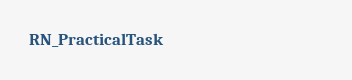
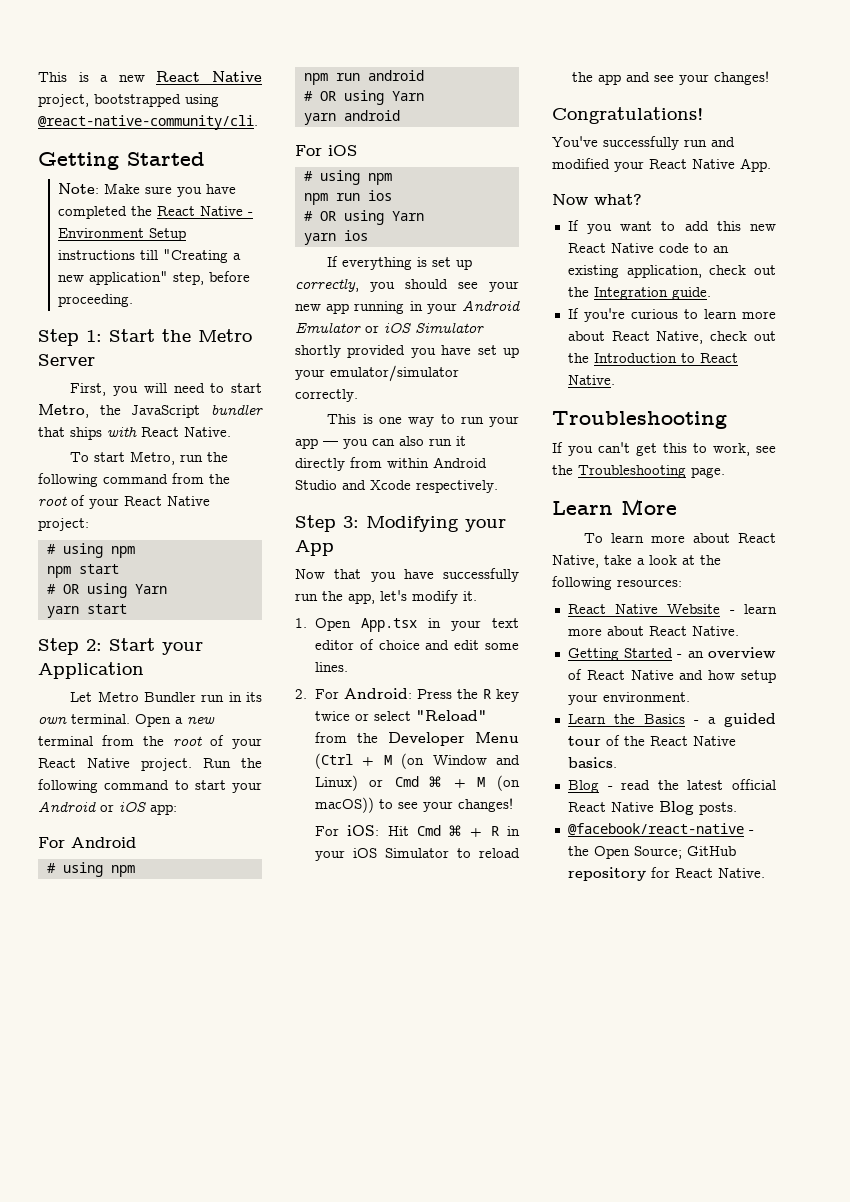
- RN_PracticalTask
+ This is a new React Native project, bootstrapped using @react-native-community/cli.
+ Getting Started
+ Note: Make sure you have completed the React Native - Environment Setup instructions till "Creating a new application" step, before proceeding.
+ Step 1: Start the Metro Server
+ First, you will need to start Metro, the JavaScript bundler that ships with React Native.
+ To start Metro, run the following command from the root of your React Native project:
+ # using npm
+ npm start
+ # OR using Yarn
+ yarn start
+ Step 2: Start your Application
+ Let Metro Bundler run in its own terminal. Open a new terminal from the root of your React Native project. Run the following command to start your Android or iOS app:
+ For Android
+ # using npm
+ npm run android
+ # OR using Yarn
+ yarn android
+ For iOS
+ # using npm
+ npm run ios
+ # OR using Yarn
+ yarn ios
+ If everything is set up correctly, you should see your new app running in your Android Emulator or iOS Simulator shortly provided you have set up your emulator/simulator correctly.
+ This is one way to run your app — you can also run it directly from within Android Studio and Xcode respectively.
+ Step 3: Modifying your App
+ Now that you have successfully run the app, let's modify it.
+ 1. Open App.tsx in your text editor of choice and edit some lines.
+ 2. For Android: Press the R key twice or select "Reload" from the Developer Menu (Ctrl + M (on Window and Linux) or Cmd ⌘ + M (on macOS)) to see your changes!
+ For iOS: Hit Cmd ⌘ + R in your iOS Simulator to reload the app and see your changes!
+ Congratulations!
+ You've successfully run and modified your React Native App.
+ Now what?
+ If you want to add this new React Native code to an existing application, check out the Integration guide.
+ If you're curious to learn more about React Native, check out the Introduction to React Native.
+ Troubleshooting
+ If you can't get this to work, see the Troubleshooting page.
+ Learn More
+ To learn more about React Native, take a look at the following resources:
+ React Native Website - learn more about React Native.
+ Getting Started - an overview of React Native and how setup your environment.
+ Learn the Basics - a guided tour of the React Native basics.
+ Blog - read the latest official React Native Blog posts.
+ @facebook/react-native - the Open Source; GitHub repository for React Native.

